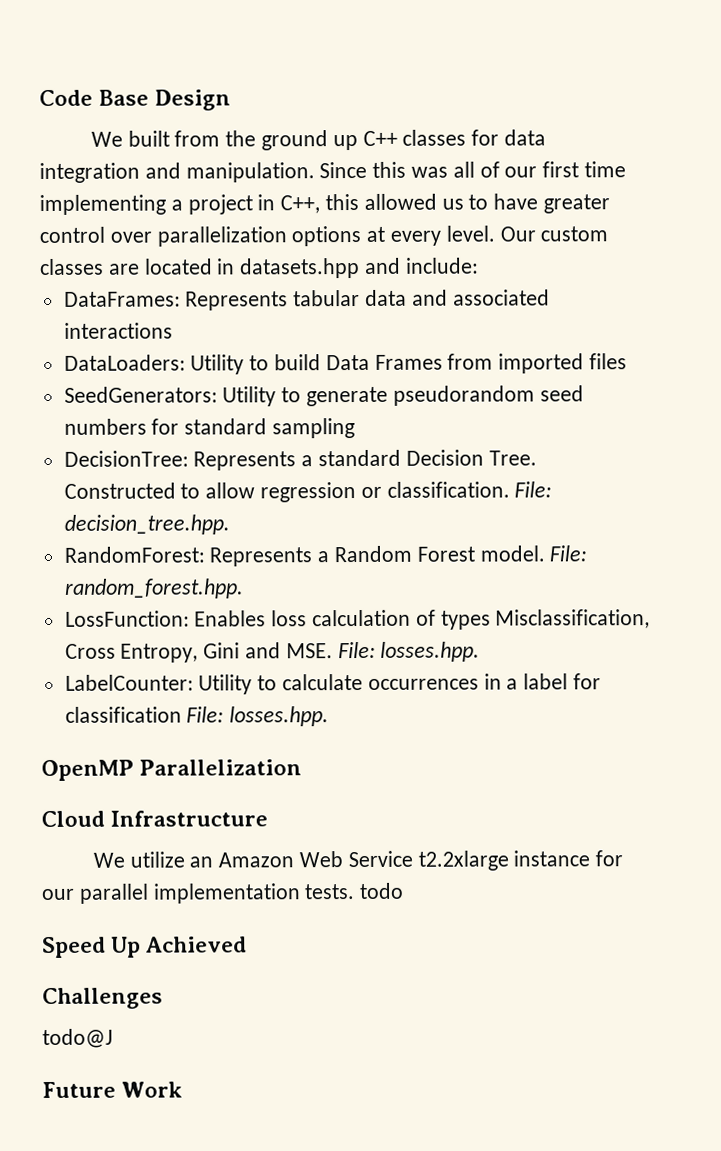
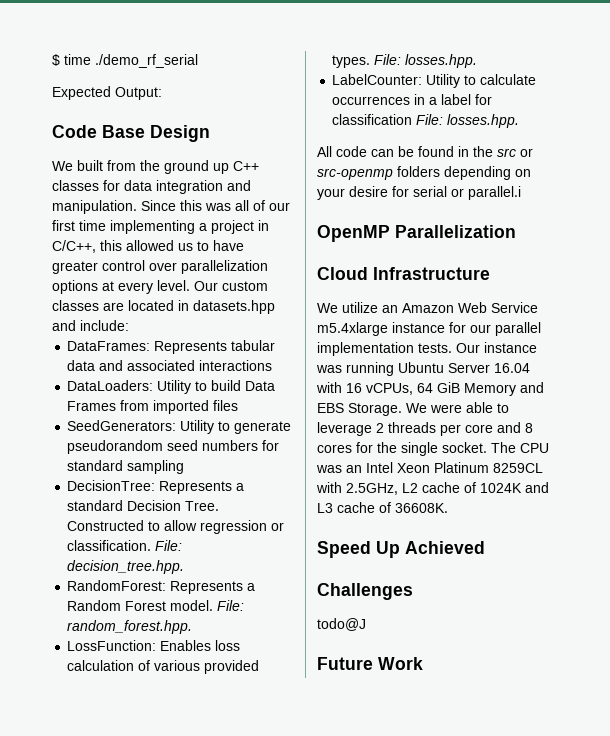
+ $ time ./demo_rf_serial
+ Expected Output:
- Since this was all of our first time implementing a project in C++, this allowed us to have greater control over parallelization options at every level.
+ Since this was all of our first time implementing a project in C/C++, this allowed us to have greater control over parallelization options at every level.
- LossFunction: Enables loss calculation of types Misclassification, Cross Entropy, Gini and MSE. File: losses.hpp.
+ LossFunction: Enables loss calculation of various provided types. File: losses.hpp.
+ All code can be found in the src or src-openmp folders depending on your desire for serial or parallel.i
- We utilize an Amazon Web Service t2.2xlarge instance for our parallel implementation tests. todo
+ We utilize an Amazon Web Service m5.4xlarge instance for our parallel implementation tests. Our instance was running Ubuntu Server 16.04 with 16 vCPUs, 64 GiB Memory and EBS Storage. We were able to leverage 2 threads per core and 8 cores for the single socket. The CPU was an Intel Xeon Platinum 8259CL with 2.5GHz, L2 cache of 1024K and L3 cache of 36608K.

